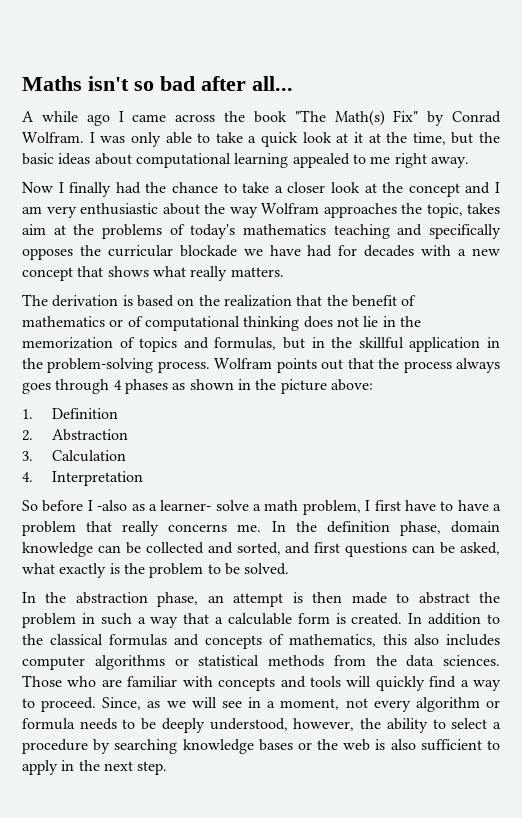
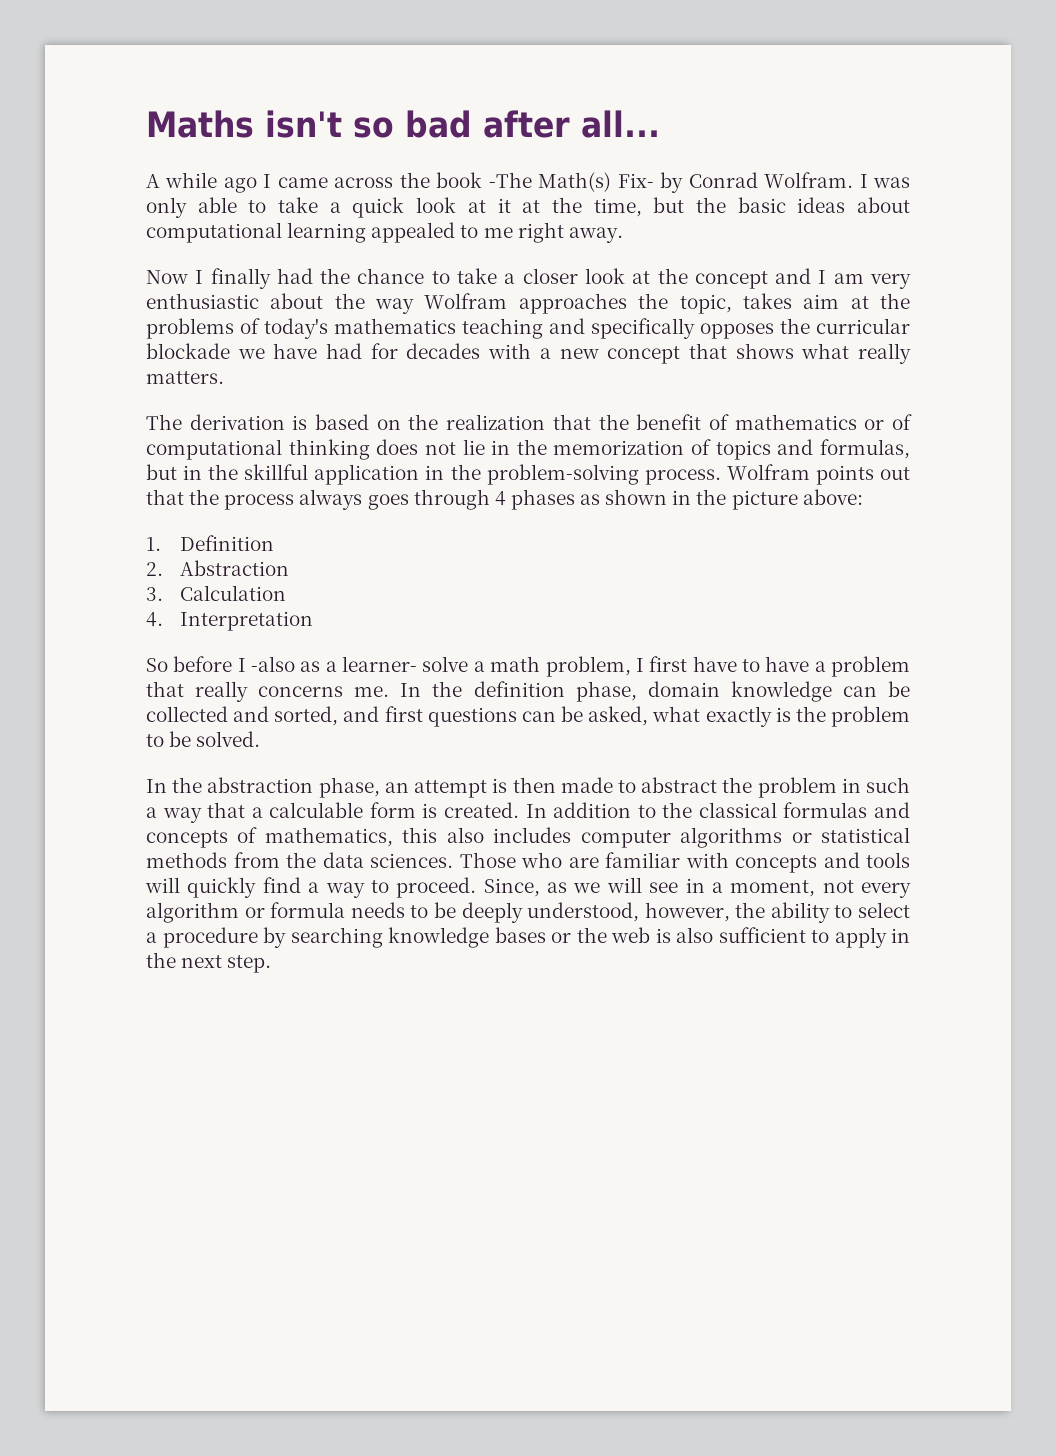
- A while ago I came across the book "The Math(s) Fix" by Conrad Wolfram.
+ A while ago I came across the book -The Math(s) Fix- by Conrad Wolfram.

